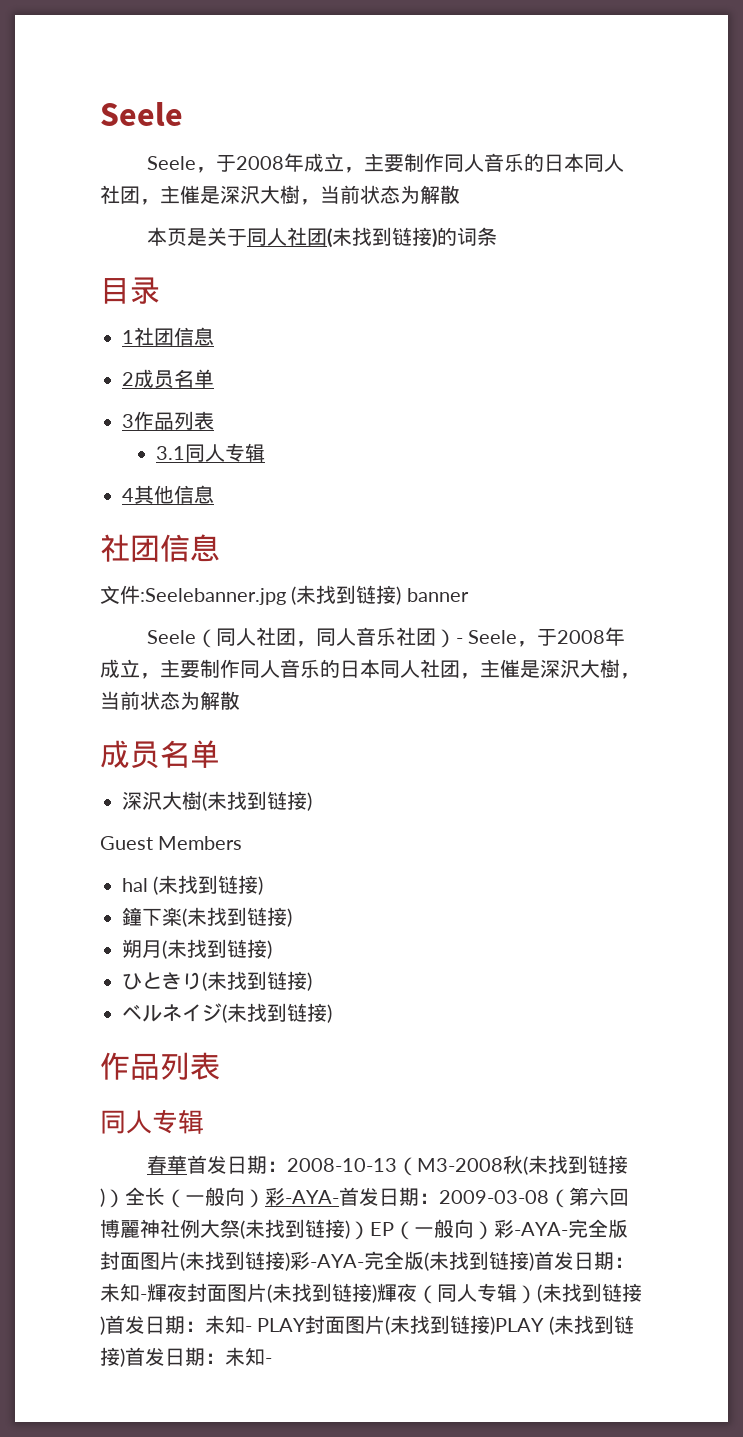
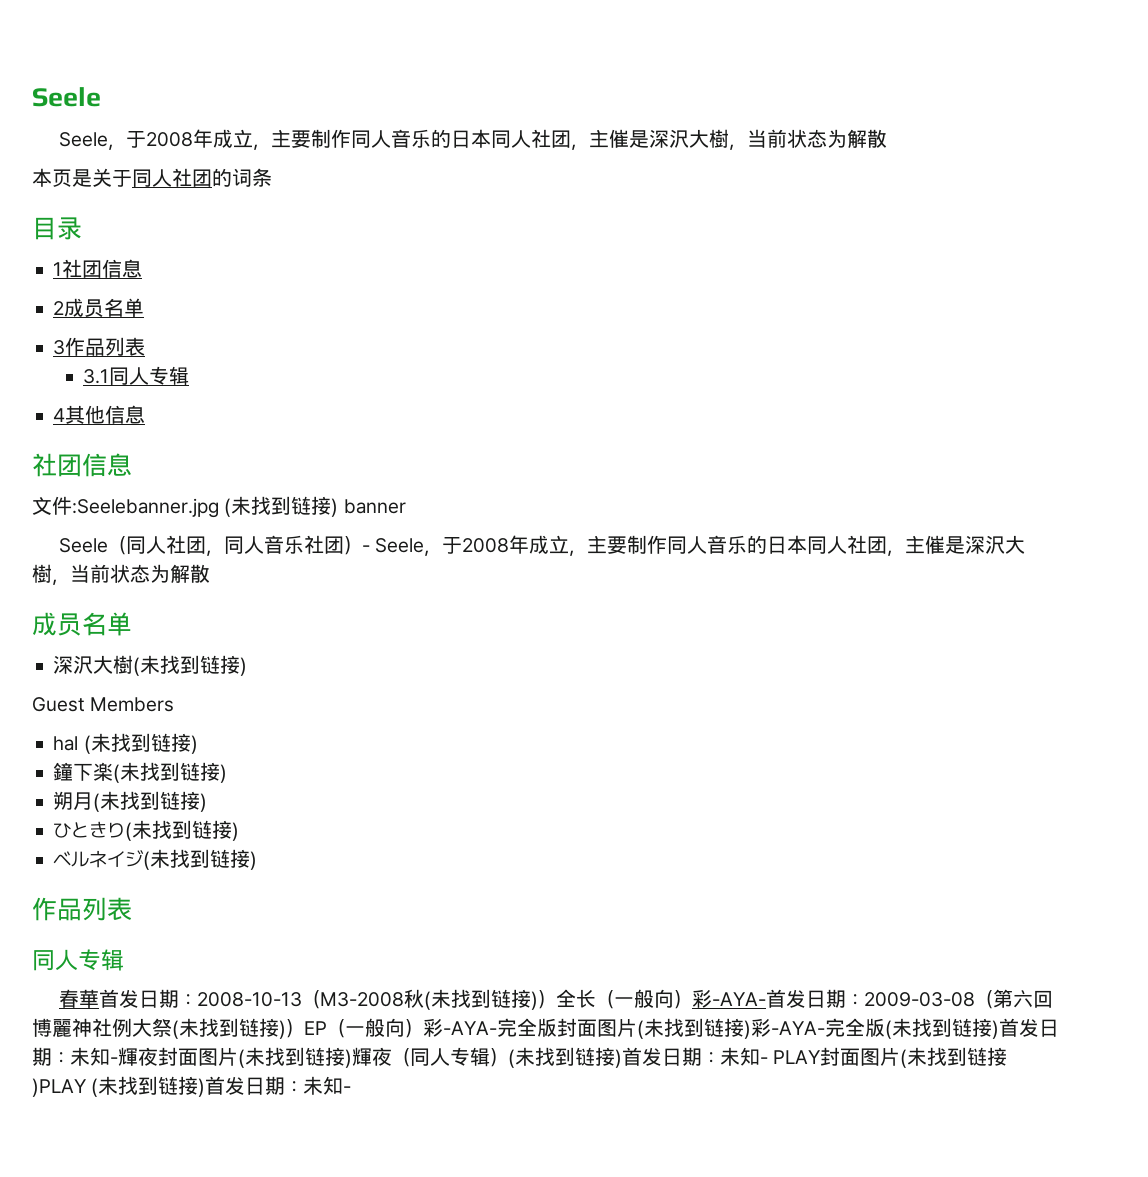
- 本页是关于同人社团(未找到链接)的词条
+ 本页是关于同人社团的词条

